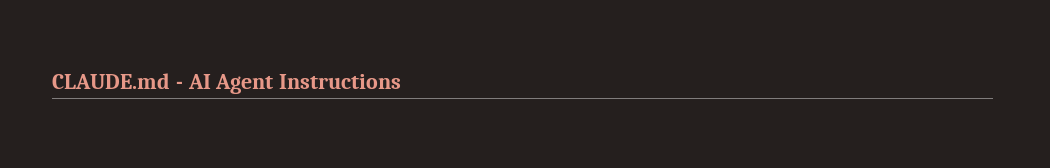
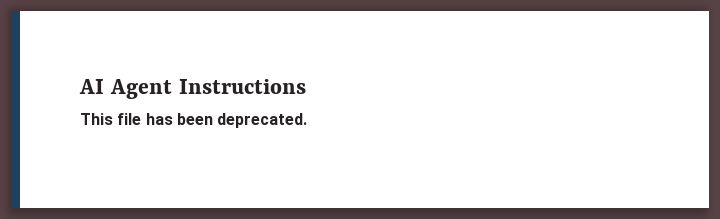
- CLAUDE.md - AI Agent Instructions
+ AI Agent Instructions
+ This file has been deprecated.

